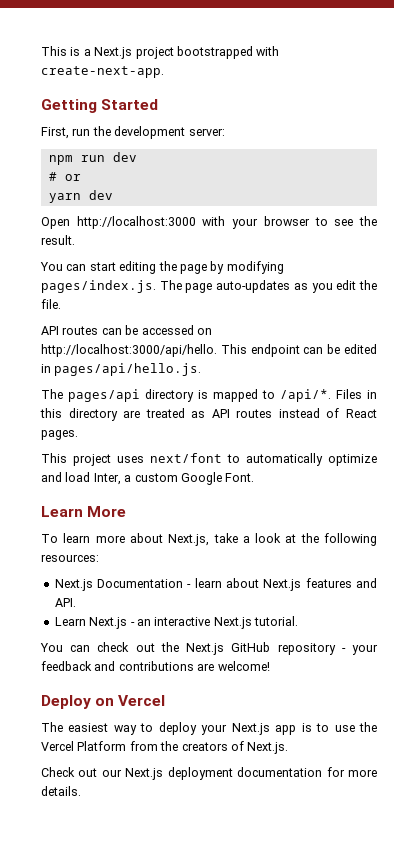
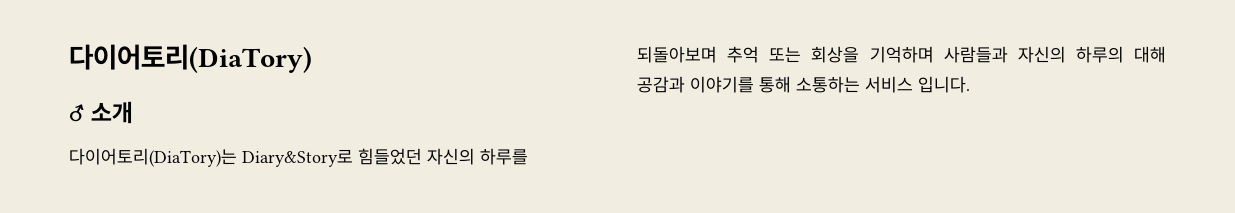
- This is a Next.js project bootstrapped with create-next-app.
- Getting Started
- First, run the development server:
- npm run dev
- # or
- yarn dev
- Open http://localhost:3000 with your browser to see the result.
- You can start editing the page by modifying pages/index.js. The page auto-updates as you edit the file.
- API routes can be accessed on http://localhost:3000/api/hello. This endpoint can be edited in pages/api/hello.js.
- The pages/api directory is mapped to /api/*. Files in this directory are treated as API routes instead of React pages.
- This project uses next/font to automatically optimize and load Inter, a custom Google Font.
- Learn More
- To learn more about Next.js, take a look at the following resources:
- Next.js Documentation - learn about Next.js features and API.
- Learn Next.js - an interactive Next.js tutorial.
- You can check out the Next.js GitHub repository - your feedback and contributions are welcome!
- Deploy on Vercel
- The easiest way to deploy your Next.js app is to use the Vercel Platform from the creators of Next.js.
- Check out our Next.js deployment documentation for more details.
+ 다이어토리(DiaTory)
+ ♂ 소개
+ 다이어토리(DiaTory)는 Diary&Story로 힘들었던 자신의 하루를 되돌아보며 추억 또는 회상을 기억하며 사람들과 자신의 하루의 대해 공감과 이야기를 통해 소통하는 서비스 입니다.

